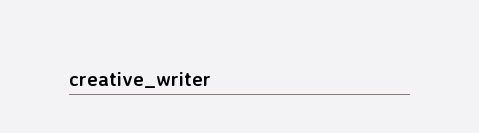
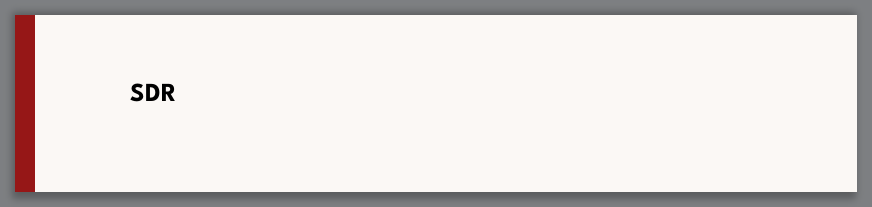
- creative_writer
+ SDR

